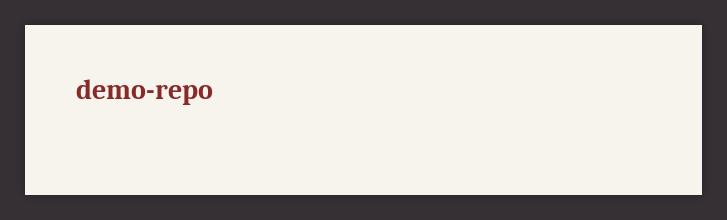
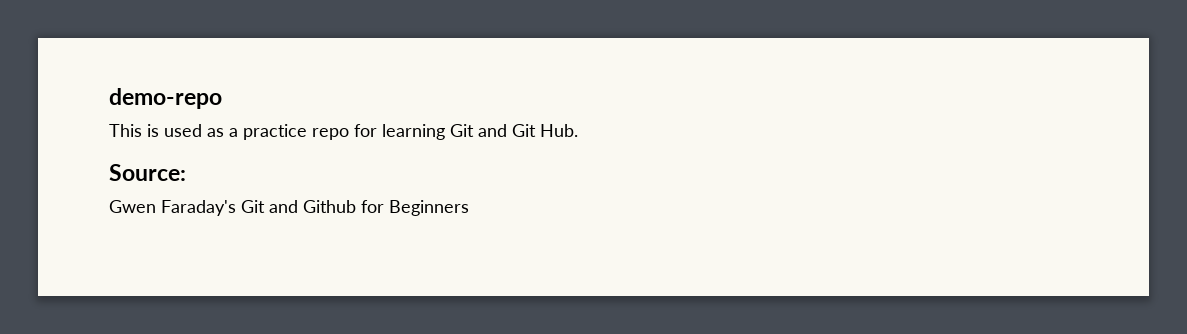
+ This is used as a practice repo for learning Git and Git Hub.
+ Source:
+ Gwen Faraday's Git and Github for Beginners

